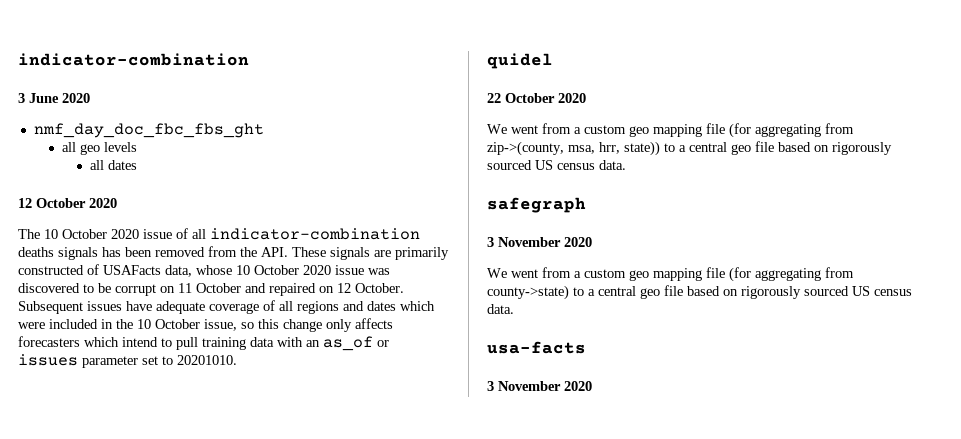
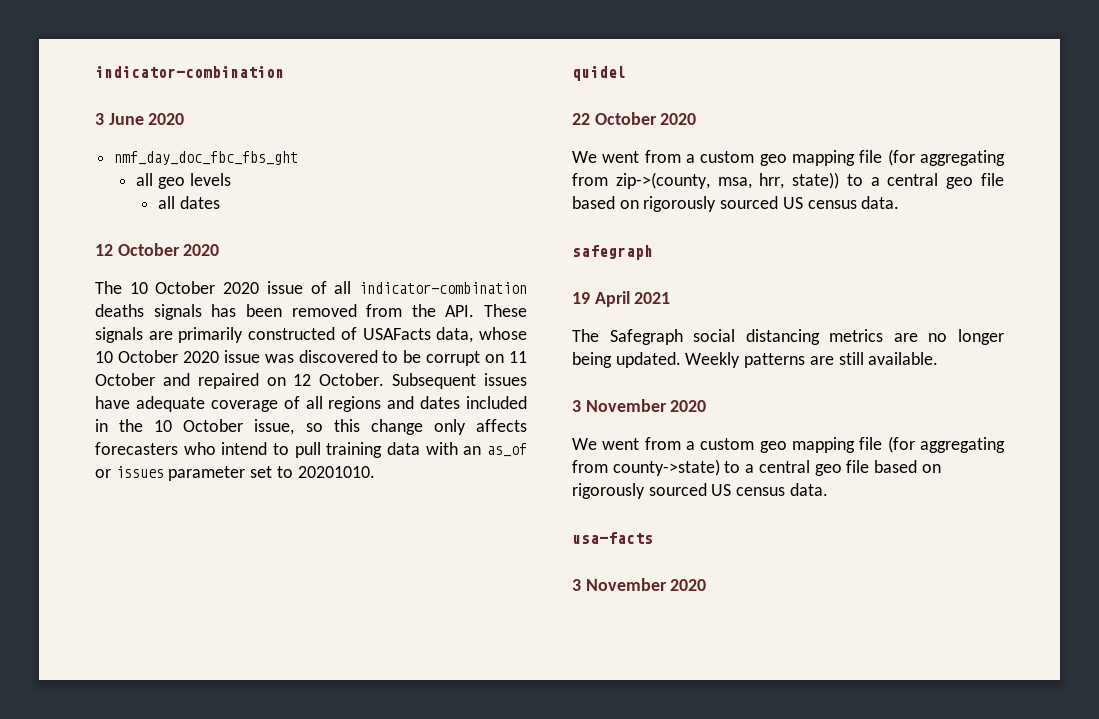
- Subsequent issues have adequate coverage of all regions and dates which were included in the 10 October issue, so this change only affects forecasters which intend to pull training data with an as_of or issues parameter set to 20201010.
+ Subsequent issues have adequate coverage of all regions and dates included in the 10 October issue, so this change only affects forecasters who intend to pull training data with an as_of or issues parameter set to 20201010.
+ 19 April 2021
+ The Safegraph social distancing metrics are no longer being updated. Weekly patterns are still available.

